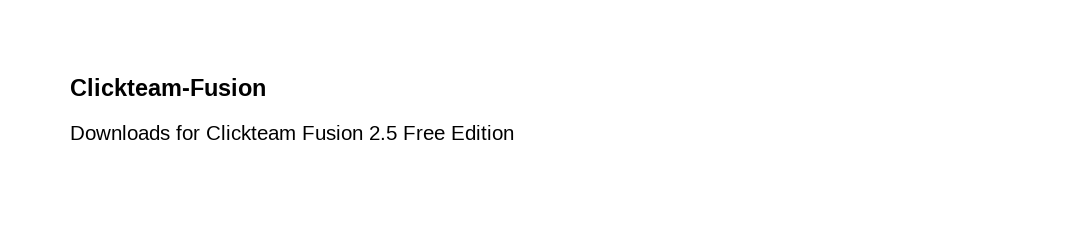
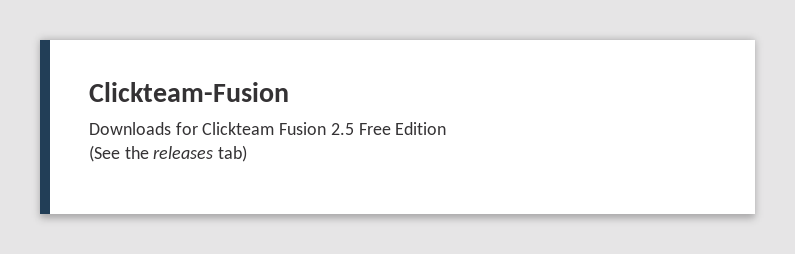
+ (See the releases tab)

